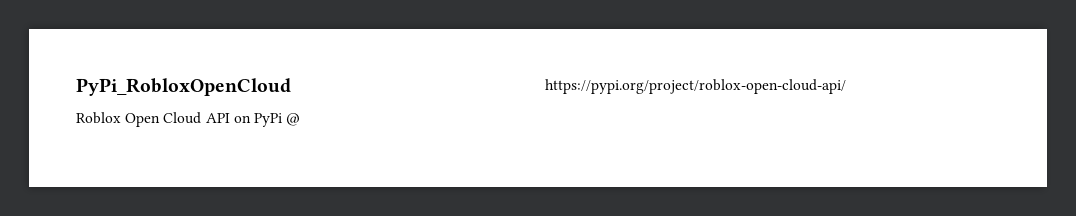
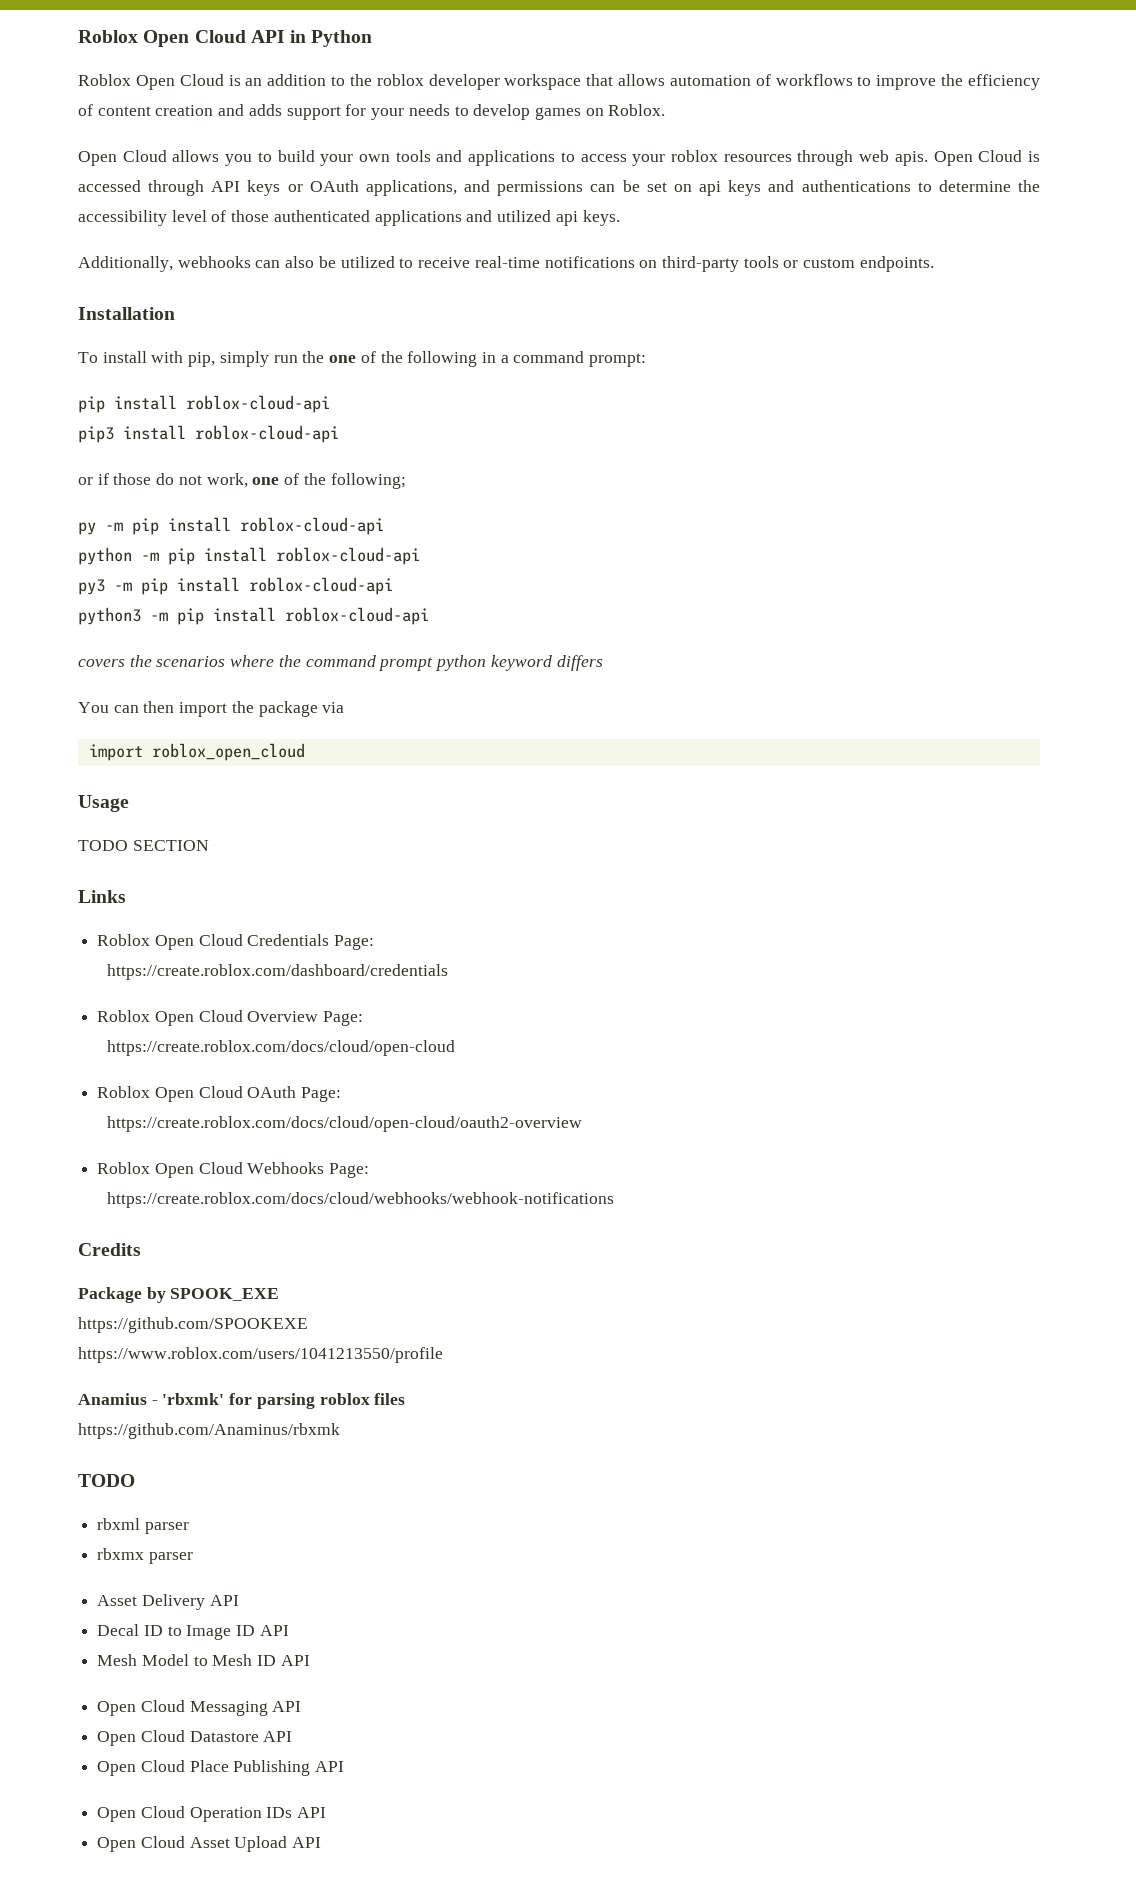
- PyPi_RobloxOpenCloud
- Roblox Open Cloud API on PyPi @ https://pypi.org/project/roblox-open-cloud-api/
+ Roblox Open Cloud API in Python
+ Roblox Open Cloud is an addition to the roblox developer workspace that allows automation of workflows to improve the efficiency of content creation and adds support for your needs to develop games on Roblox.
+ Open Cloud allows you to build your own tools and applications to access your roblox resources through web apis. Open Cloud is accessed through API keys or OAuth applications, and permissions can be set on api keys and authentications to determine the accessibility level of those authenticated applications and utilized api keys.
+ Additionally, webhooks can also be utilized to receive real-time notifications on third-party tools or custom endpoints.
+ Installation
+ To install with pip, simply run the one of the following in a command prompt:
+ pip install roblox-cloud-api
+ pip3 install roblox-cloud-api
+ or if those do not work, one of the following;
+ py -m pip install roblox-cloud-api
+ python -m pip install roblox-cloud-api
+ py3 -m pip install roblox-cloud-api
+ python3 -m pip install roblox-cloud-api
+ covers the scenarios where the command prompt python keyword differs
+ You can then import the package via
+ import roblox_open_cloud
+ Usage
+ TODO SECTION
+ Links
+ Roblox Open Cloud Credentials Page:
+ https://create.roblox.com/dashboard/credentials
+ Roblox Open Cloud Overview Page:
+ https://create.roblox.com/docs/cloud/open-cloud
+ Roblox Open Cloud OAuth Page:
+ https://create.roblox.com/docs/cloud/open-cloud/oauth2-overview
+ Roblox Open Cloud Webhooks Page:
+ https://create.roblox.com/docs/cloud/webhooks/webhook-notifications
+ Credits
+ Package by SPOOK_EXE
+ https://github.com/SPOOKEXE
+ https://www.roblox.com/users/1041213550/profile
+ Anamius - 'rbxmk' for parsing roblox files
+ https://github.com/Anaminus/rbxmk
+ TODO
+ rbxml parser
+ rbxmx parser
+ Asset Delivery API
+ Decal ID to Image ID API
+ Mesh Model to Mesh ID API
+ Open Cloud Messaging API
+ Open Cloud Datastore API
+ Open Cloud Place Publishing API
+ Open Cloud Operation IDs API
+ Open Cloud Asset Upload API

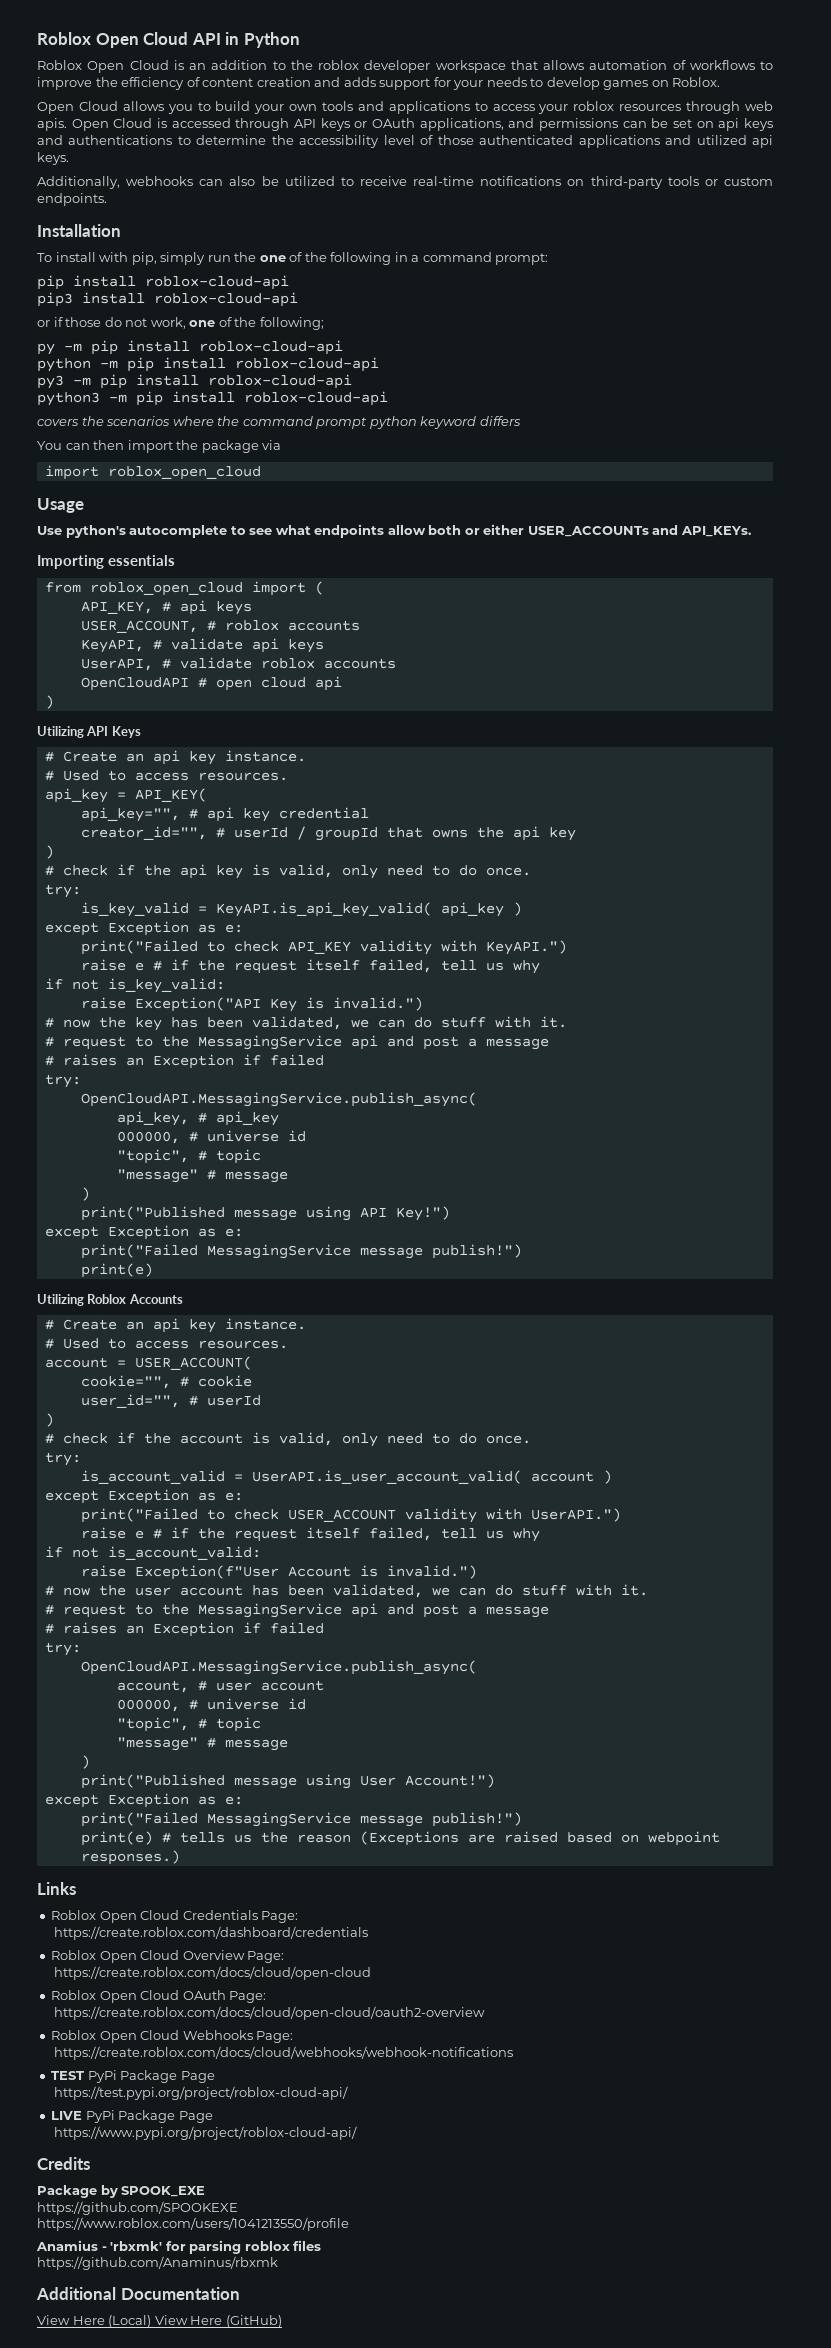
- TODO SECTION
+ Use python's autocomplete to see what endpoints allow both or either USER_ACCOUNTs and API_KEYs.
+ Importing essentials
+ from roblox_open_cloud import (
+ API_KEY, # api keys
+ USER_ACCOUNT, # roblox accounts
+ KeyAPI, # validate api keys
+ UserAPI, # validate roblox accounts
+ OpenCloudAPI # open cloud api
+ )
+ Utilizing API Keys
+ # Create an api key instance.
+ # Used to access resources.
+ api_key = API_KEY(
+ api_key="", # api key credential
+ creator_id="", # userId / groupId that owns the api key
+ )
+ # check if the api key is valid, only need to do once.
+ try:
+ is_key_valid = KeyAPI.is_api_key_valid( api_key )
+ except Exception as e:
+ print("Failed to check API_KEY validity with KeyAPI.")
+ raise e # if the request itself failed, tell us why
+ if not is_key_valid:
+ raise Exception("API Key is invalid.")
+ # now the key has been validated, we can do stuff with it.
+ # request to the MessagingService api and post a message
+ # raises an Exception if failed
+ try:
+ OpenCloudAPI.MessagingService.publish_async(
+ api_key, # api_key
+ 000000, # universe id
+ "topic", # topic
+ "message" # message
+ )
+ print("Published message using API Key!")
+ except Exception as e:
+ print("Failed MessagingService message publish!")
+ print(e)
+ Utilizing Roblox Accounts
+ # Create an api key instance.
+ # Used to access resources.
+ account = USER_ACCOUNT(
+ cookie="", # cookie
+ user_id="", # userId
+ )
+ # check if the account is valid, only need to do once.
+ try:
+ is_account_valid = UserAPI.is_user_account_valid( account )
+ except Exception as e:
+ print("Failed to check USER_ACCOUNT validity with UserAPI.")
+ raise e # if the request itself failed, tell us why
+ if not is_account_valid:
+ raise Exception(f"User Account is invalid.")
+ # now the user account has been validated, we can do stuff with it.
+ # request to the MessagingService api and post a message
+ # raises an Exception if failed
+ try:
+ OpenCloudAPI.MessagingService.publish_async(
+ account, # user account
+ 000000, # universe id
+ "topic", # topic
+ "message" # message
+ )
+ print("Published message using User Account!")
+ except Exception as e:
+ print("Failed MessagingService message publish!")
+ print(e) # tells us the reason (Exceptions are raised based on webpoint responses.)
+ TEST PyPi Package Page
+ https://test.pypi.org/project/roblox-cloud-api/
+ LIVE PyPi Package Page
+ https://www.pypi.org/project/roblox-cloud-api/
  https://github.com/Anaminus/rbxmk
- TODO
- rbxml parser
- rbxmx parser
- Asset Delivery API
- Decal ID to Image ID API
- Mesh Model to Mesh ID API
- Open Cloud Messaging API
- Open Cloud Datastore API
- Open Cloud Place Publishing API
- Open Cloud Operation IDs API
- Open Cloud Asset Upload API
+ Additional Documentation
+ View Here (Local) View Here (GitHub)

